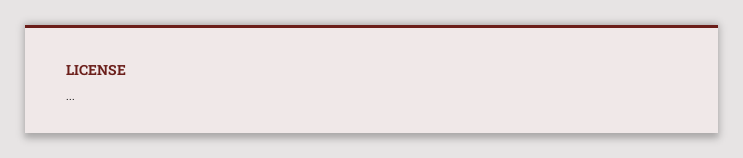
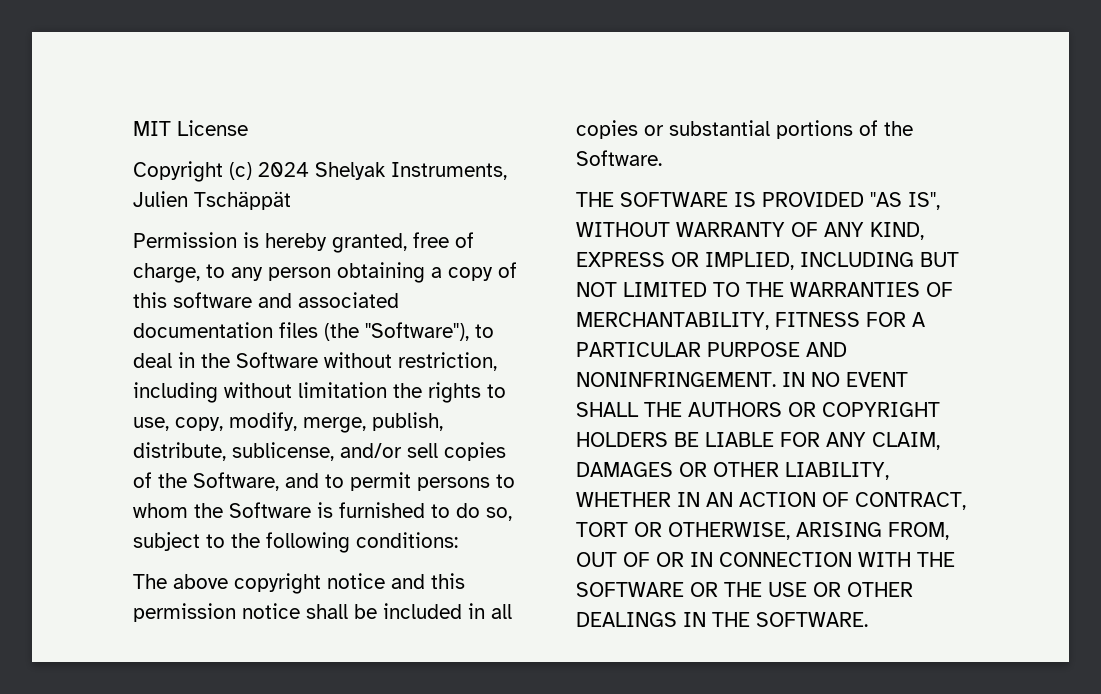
- LICENSE
- ...
+ MIT License
+ Copyright (c) 2024 Shelyak Instruments, Julien Tschäppät
+ Permission is hereby granted, free of charge, to any person obtaining a copy of this software and associated documentation files (the "Software"), to deal in the Software without restriction, including without limitation the rights to use, copy, modify, merge, publish, distribute, sublicense, and/or sell copies of the Software, and to permit persons to whom the Software is furnished to do so, subject to the following conditions:
+ The above copyright notice and this permission notice shall be included in all copies or substantial portions of the Software.
+ THE SOFTWARE IS PROVIDED "AS IS", WITHOUT WARRANTY OF ANY KIND, EXPRESS OR IMPLIED, INCLUDING BUT NOT LIMITED TO THE WARRANTIES OF MERCHANTABILITY, FITNESS FOR A PARTICULAR PURPOSE AND NONINFRINGEMENT. IN NO EVENT SHALL THE AUTHORS OR COPYRIGHT HOLDERS BE LIABLE FOR ANY CLAIM, DAMAGES OR OTHER LIABILITY, WHETHER IN AN ACTION OF CONTRACT, TORT OR OTHERWISE, ARISING FROM, OUT OF OR IN CONNECTION WITH THE SOFTWARE OR THE USE OR OTHER DEALINGS IN THE SOFTWARE.

